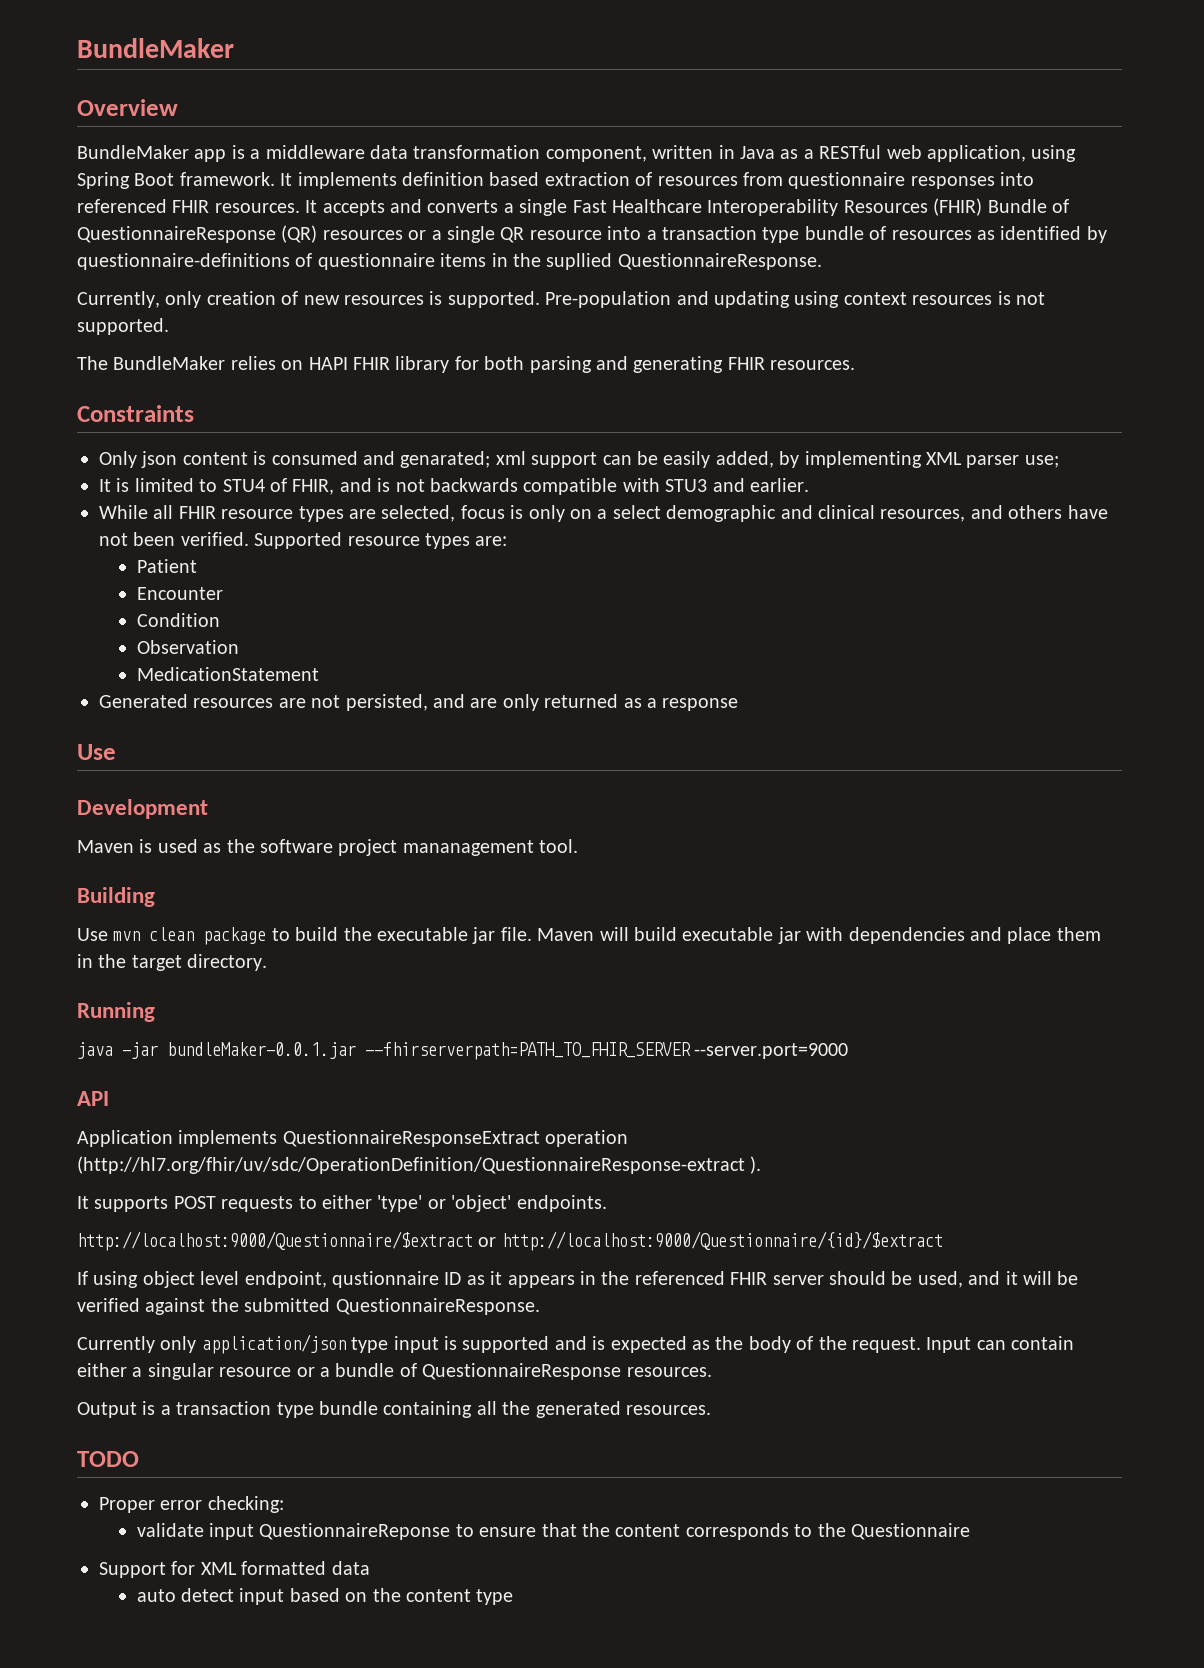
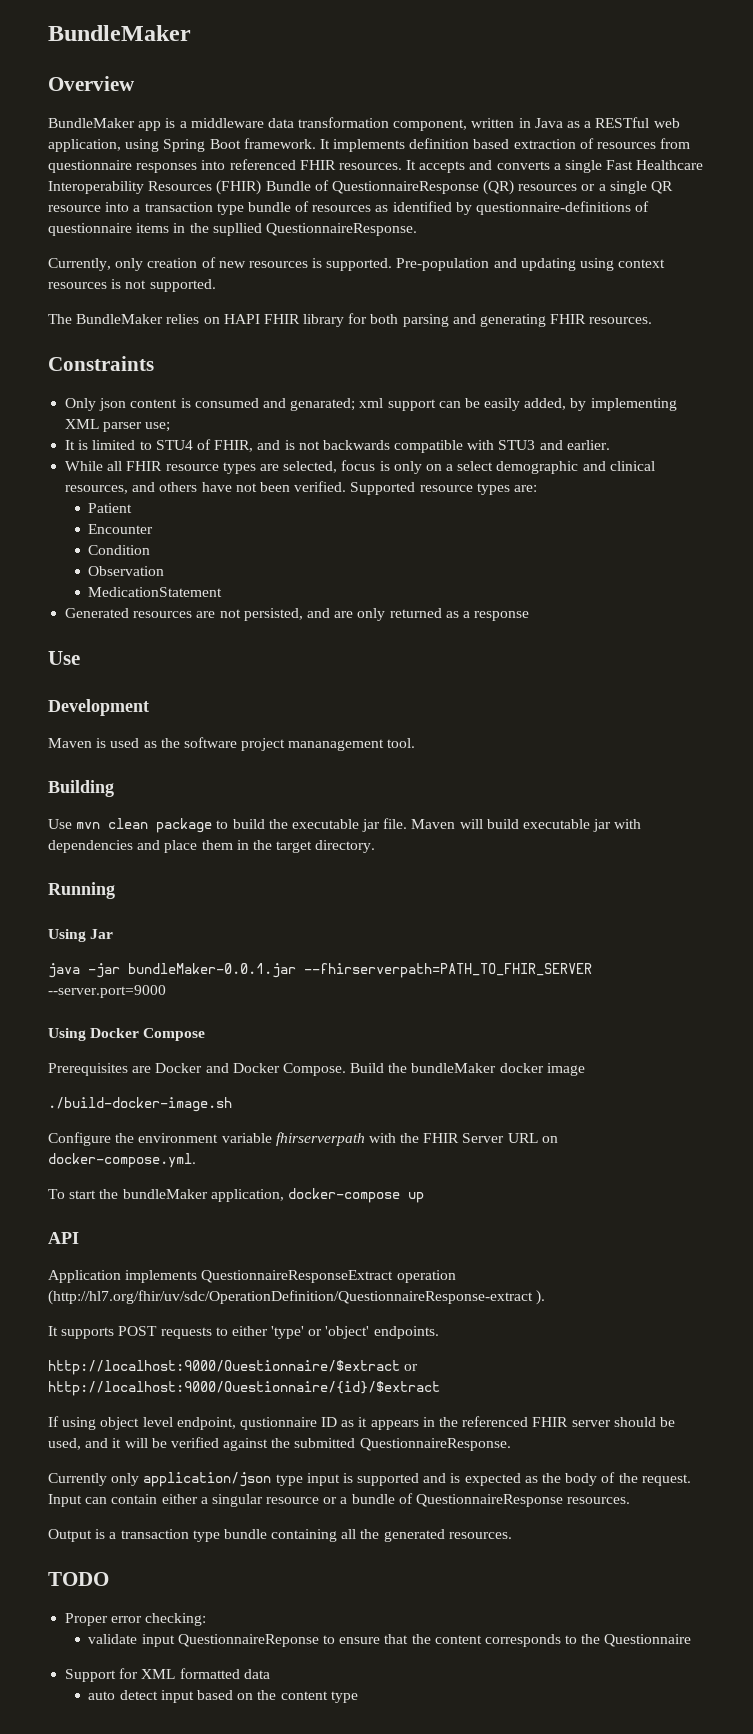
+ Using Jar
+ Using Docker Compose
+ Prerequisites are Docker and Docker Compose. Build the bundleMaker docker image
+ ./build-docker-image.sh
+ Configure the environment variable fhirserverpath with the FHIR Server URL on docker-compose.yml.
+ To start the bundleMaker application, docker-compose up

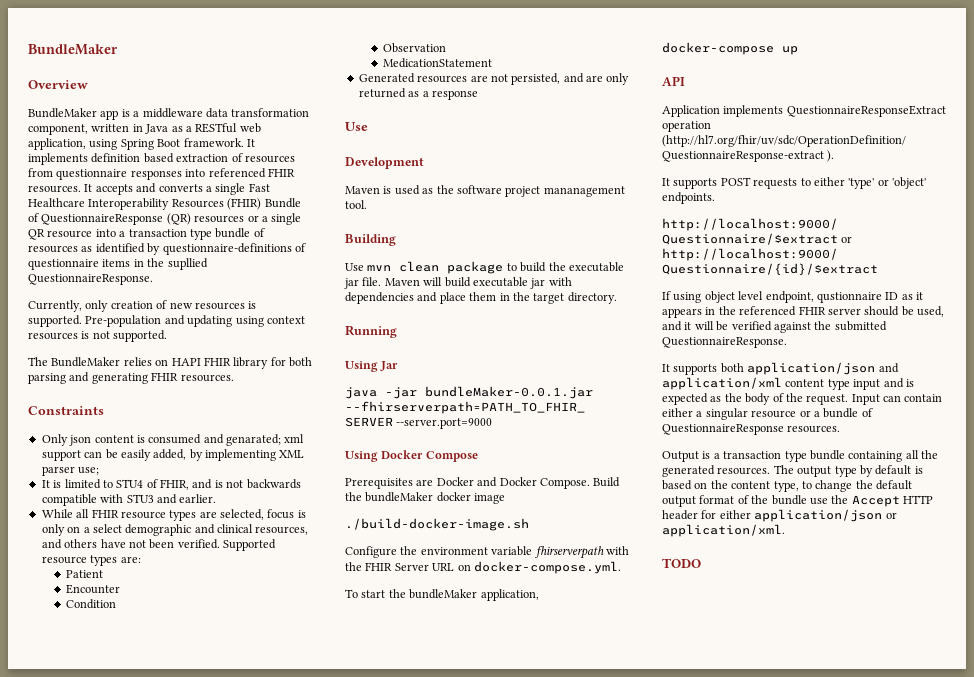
- Currently only application/json type input is supported and is expected as the body of the request.
+ It supports both application/json and application/xml content type input and is expected as the body of the request.
- Output is a transaction type bundle containing all the generated resources.
+ Output is a transaction type bundle containing all the generated resources. The output type by default is based on the content type, to change the default output format of the bundle use the Accept HTTP header for either application/json or application/xml.
  TODO
- Proper error checking:
- validate input QuestionnaireReponse to ensure that the content corresponds to the Questionnaire
- Support for XML formatted data
- auto detect input based on the content type

